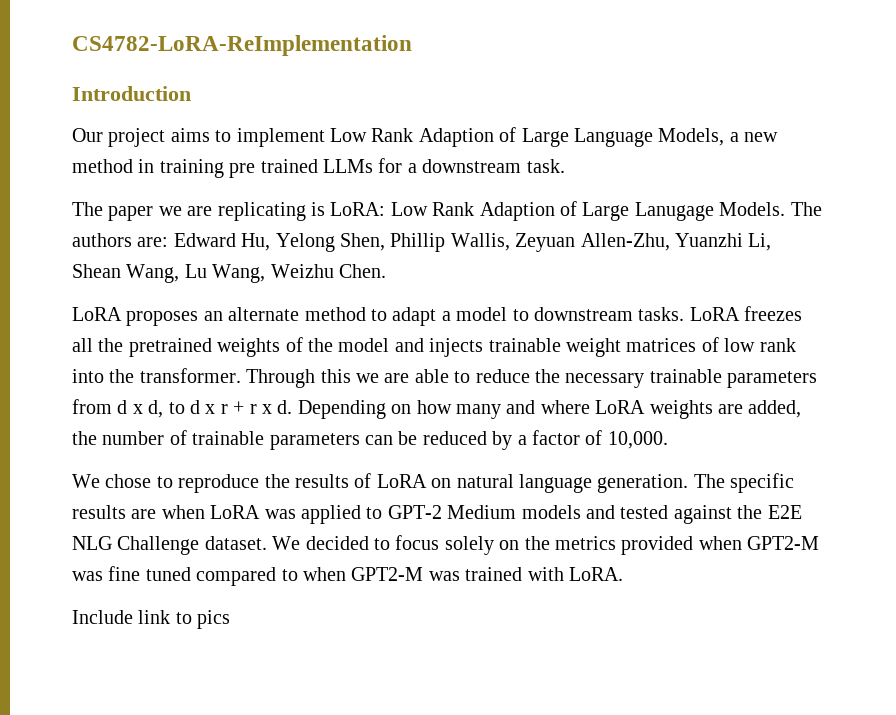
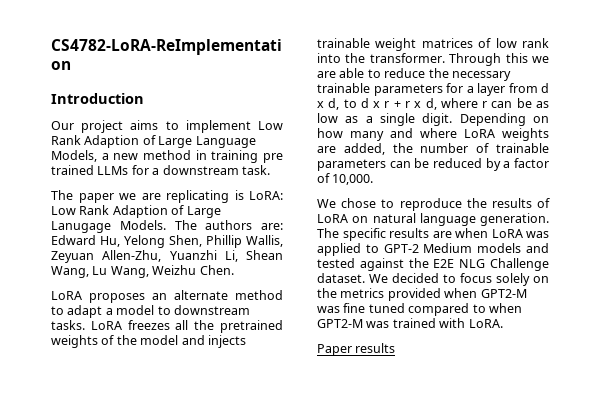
- Through this we are able to reduce the necessary trainable parameters from d x d, to d x r + r x d.
+ Through this we are able to reduce the necessary trainable parameters for a layer from d x d, to d x r + r x d, where r can be as low as a single digit.
- Include link to pics
+ Paper results

